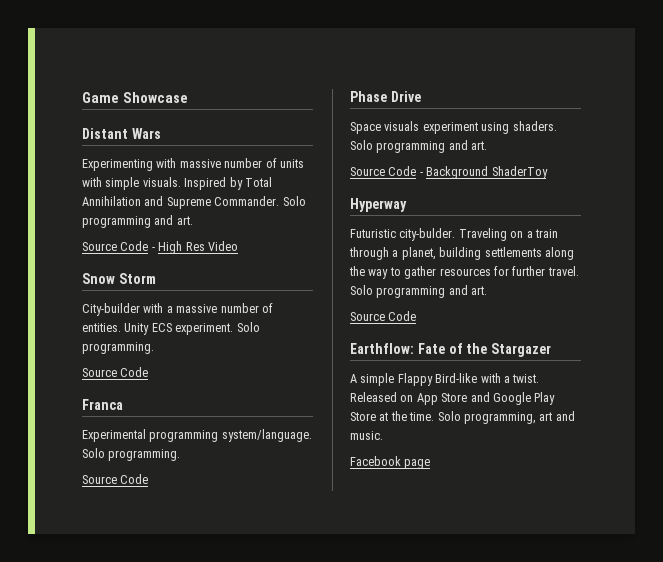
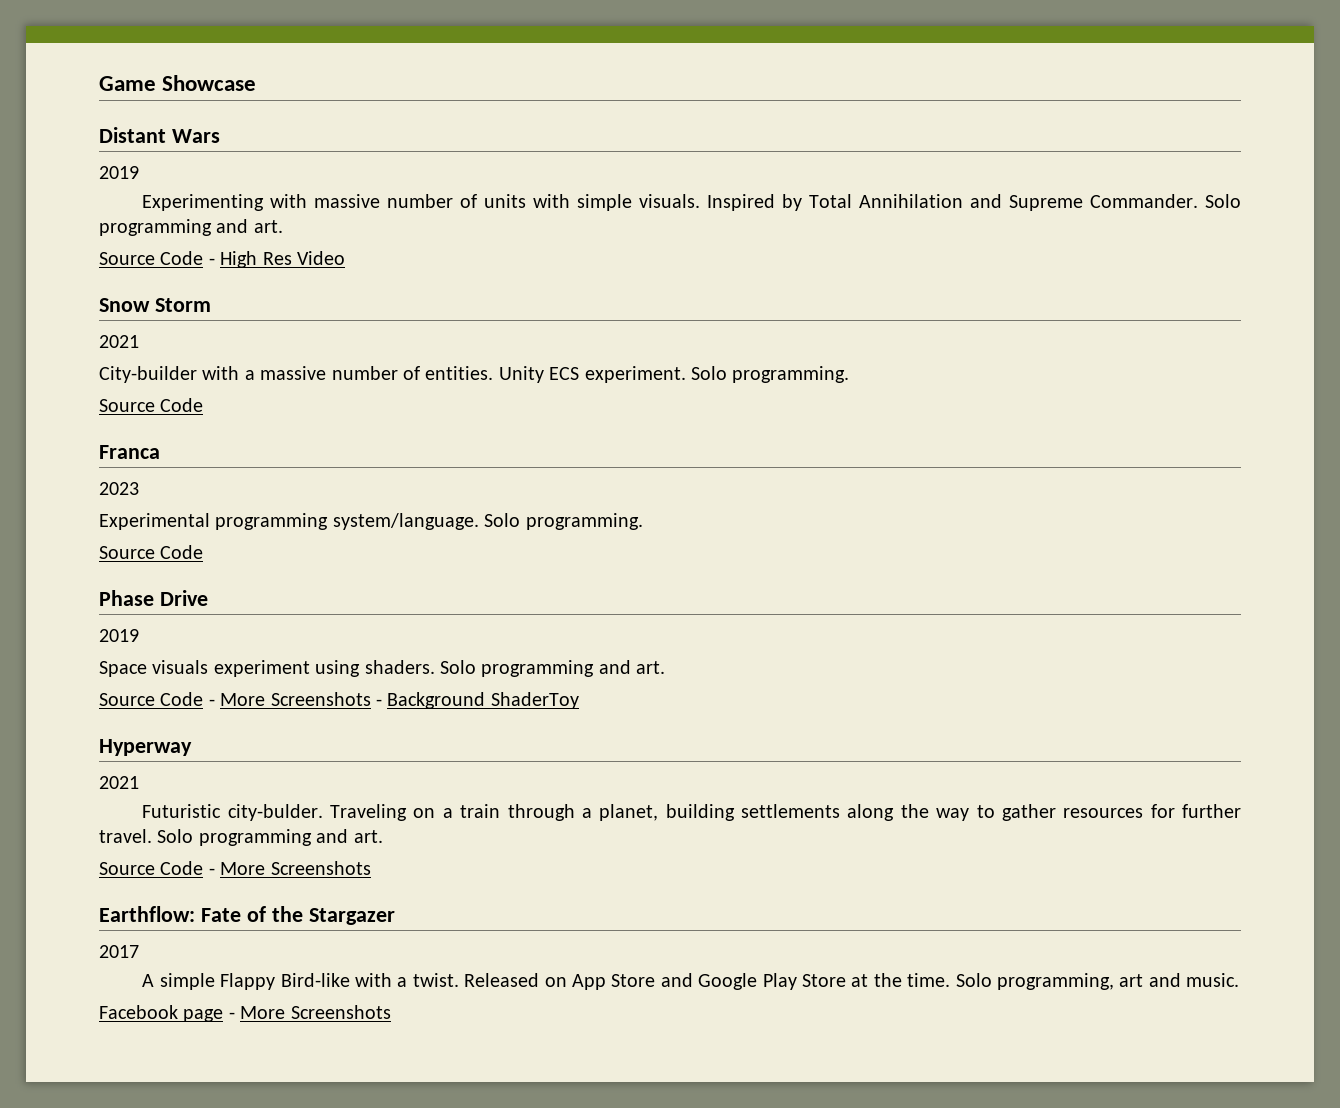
  Distant Wars
+ 2019
  Snow Storm
+ 2021
+ 2023
  Phase Drive
+ 2019
- Source Code - Background ShaderToy
+ Source Code - More Screenshots - Background ShaderToy
  Hyperway
+ 2021
  Traveling on a train through a planet, building settlements along the way to gather resources for further travel. Solo programming and art.
- Source Code
+ Source Code - More Screenshots
+ 2017
- Facebook page
+ Facebook page - More Screenshots

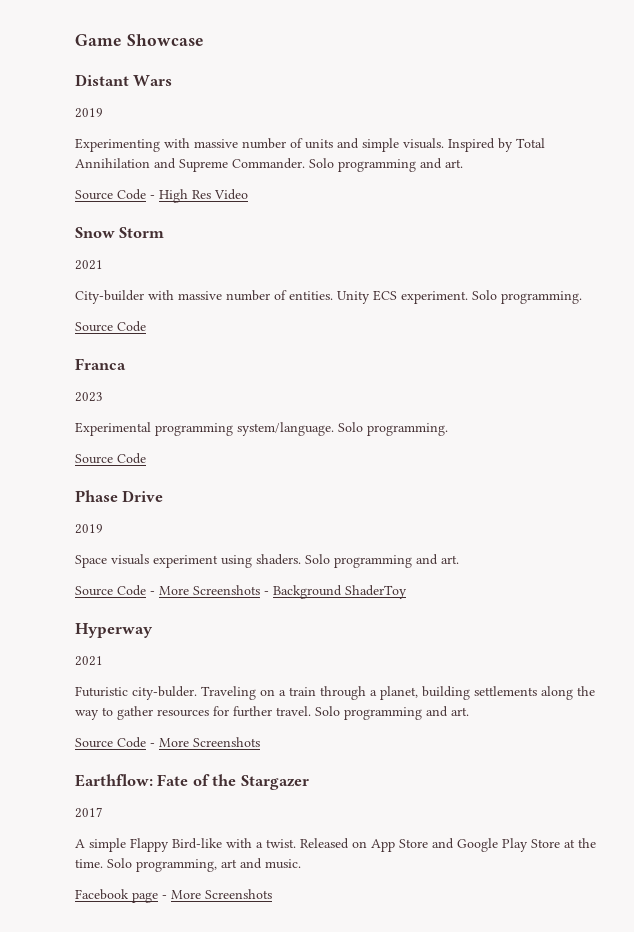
- Experimenting with massive number of units with simple visuals.
+ Experimenting with massive number of units and simple visuals.
- City-builder with a massive number of entities.
+ City-builder with massive number of entities.

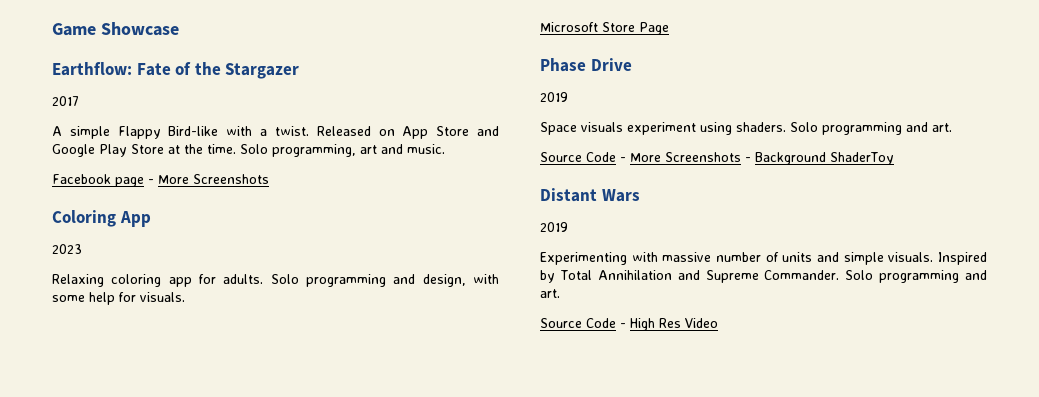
- Distant Wars
- 2019
- Experimenting with massive number of units and simple visuals. Inspired by Total Annihilation and Supreme Commander. Solo programming and art.
- Source Code - High Res Video
- Snow Storm
- 2021
- City-builder with massive number of entities. Unity ECS experiment. Solo programming.
- Source Code
- Franca
- 2023
- Experimental programming system/language. Solo programming.
- Source Code
- Phase Drive
- 2019
- Space visuals experiment using shaders. Solo programming and art.
- Source Code - More Screenshots - Background ShaderToy
- Hyperway
- 2021
- Futuristic city-bulder. Traveling on a train through a planet, building settlements along the way to gather resources for further travel. Solo programming and art.
- Source Code - More Screenshots
+ Coloring App
+ 2023
+ Relaxing coloring app for adults. Solo programming and design, with some help for visuals.
+ Microsoft Store Page
+ Phase Drive
+ 2019
+ Space visuals experiment using shaders. Solo programming and art.
+ Source Code - More Screenshots - Background ShaderToy
+ Distant Wars
+ 2019
+ Experimenting with massive number of units and simple visuals. Inspired by Total Annihilation and Supreme Commander. Solo programming and art.
+ Source Code - High Res Video

